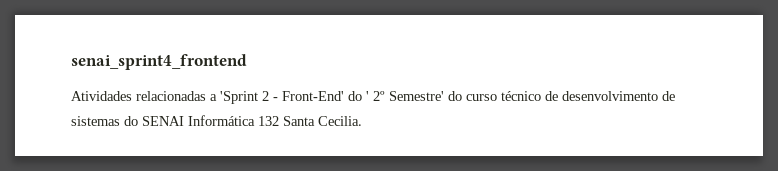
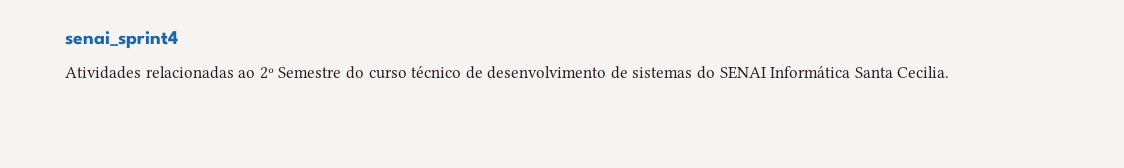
- senai_sprint4_frontend
+ senai_sprint4
- Atividades relacionadas a 'Sprint 2 - Front-End' do ' 2º Semestre' do curso técnico de desenvolvimento de sistemas do SENAI Informática 132 Santa Cecilia.
+ Atividades relacionadas ao 2º Semestre do curso técnico de desenvolvimento de sistemas do SENAI Informática Santa Cecilia.

